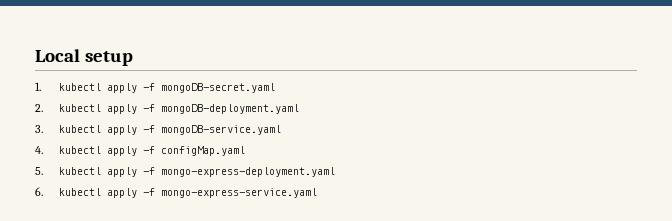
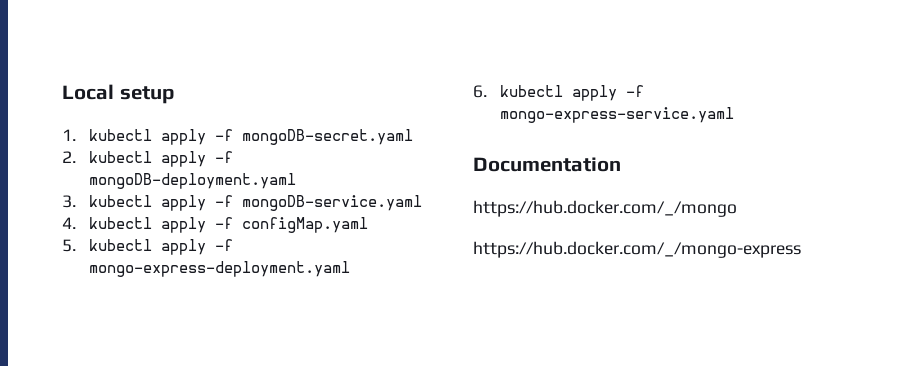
+ Documentation
+ https://hub.docker.com/_/mongo
+ https://hub.docker.com/_/mongo-express

